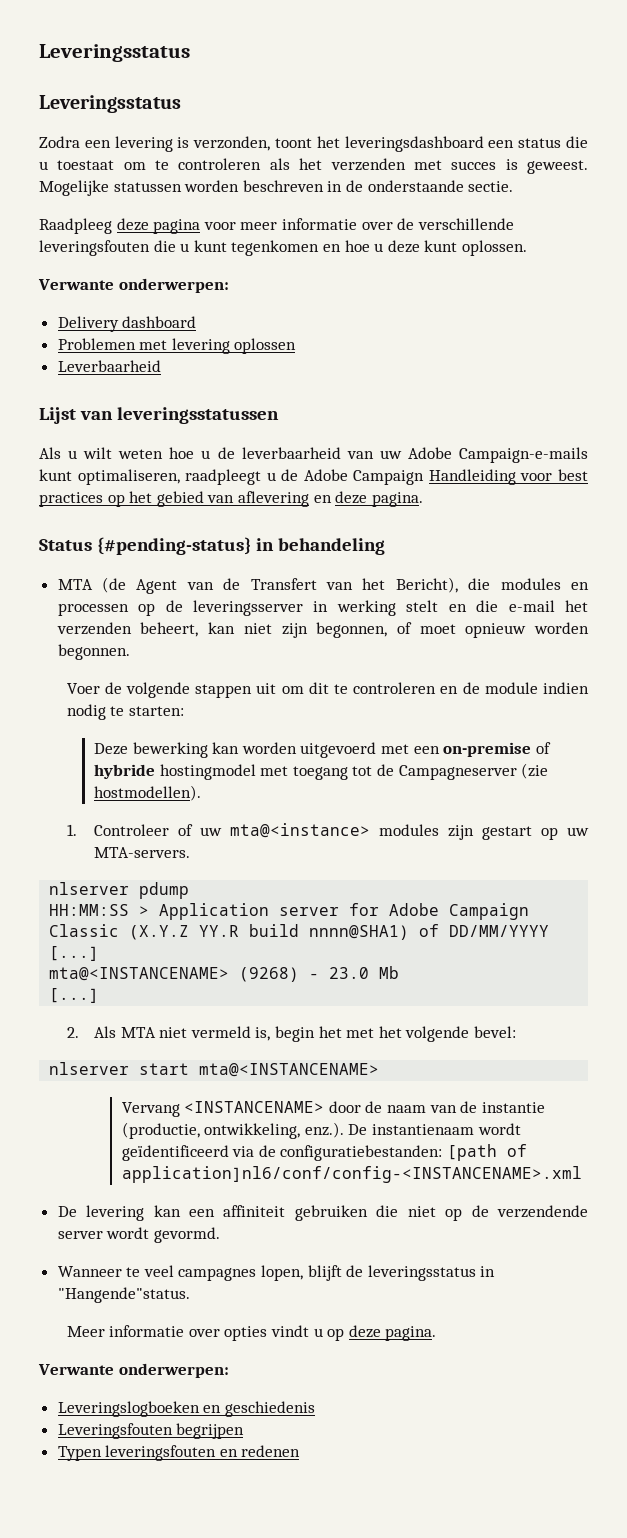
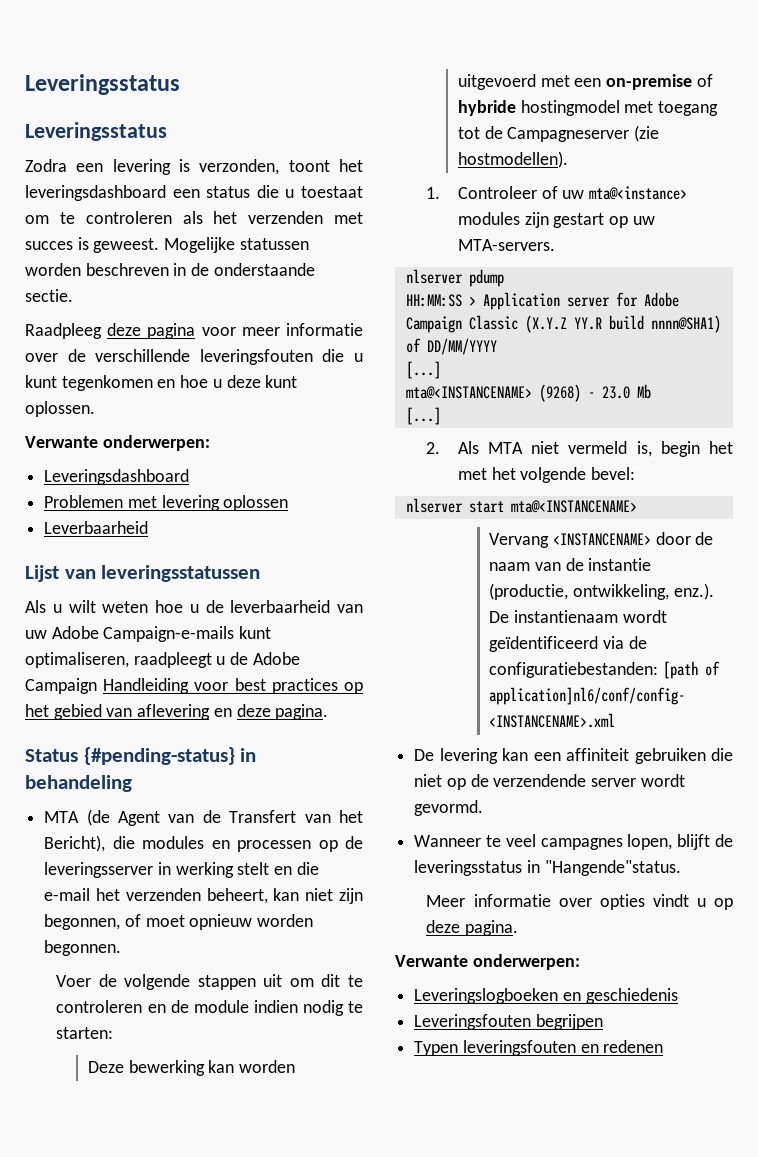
- Delivery dashboard
+ Leveringsdashboard

